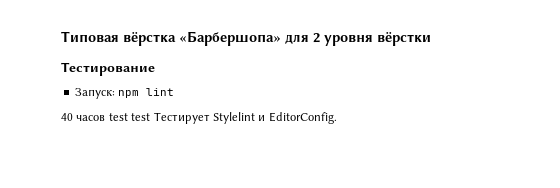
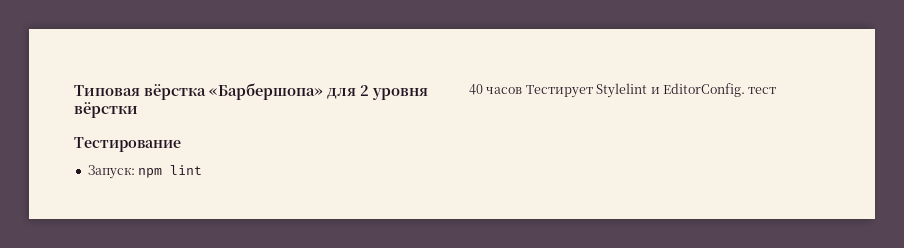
- 40 часов test test Тестирует Stylelint и EditorConfig.
+ 40 часов Тестирует Stylelint и EditorConfig. тест

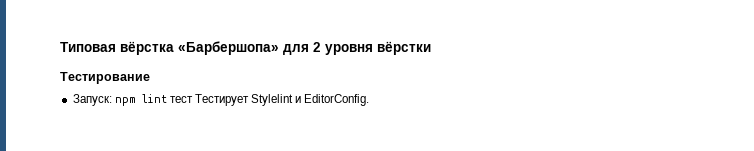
- Запуск: npm lint
- 40 часов Тестирует Stylelint и EditorConfig. тест
+ Запуск: npm lint тест Тестирует Stylelint и EditorConfig.

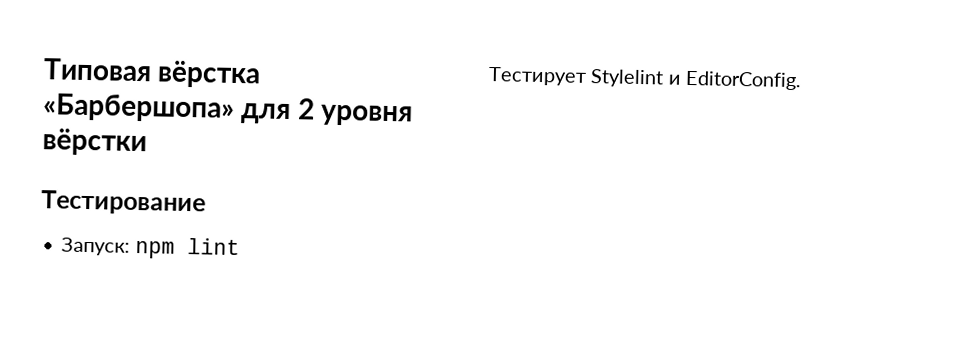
- Запуск: npm lint тест Тестирует Stylelint и EditorConfig.
+ Запуск: npm lint
+ Тестирует Stylelint и EditorConfig.

